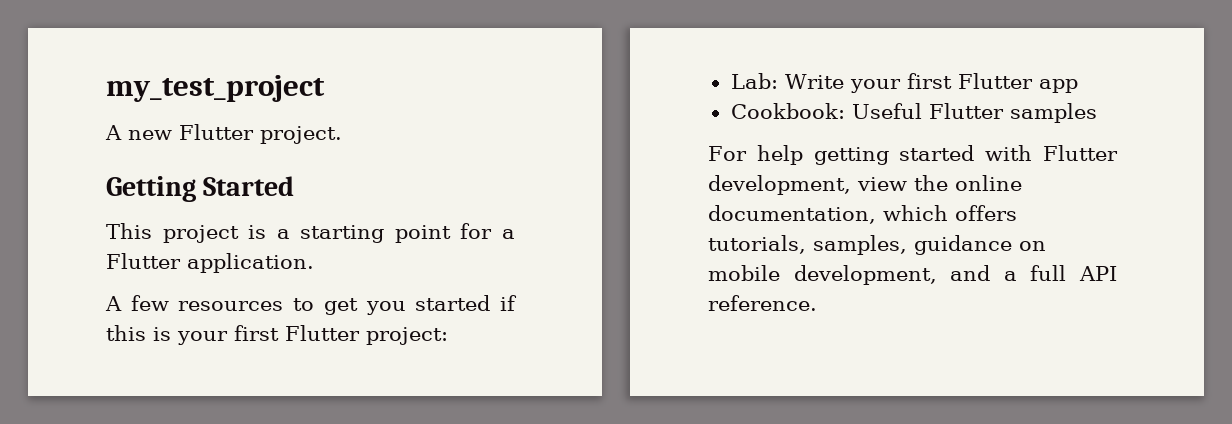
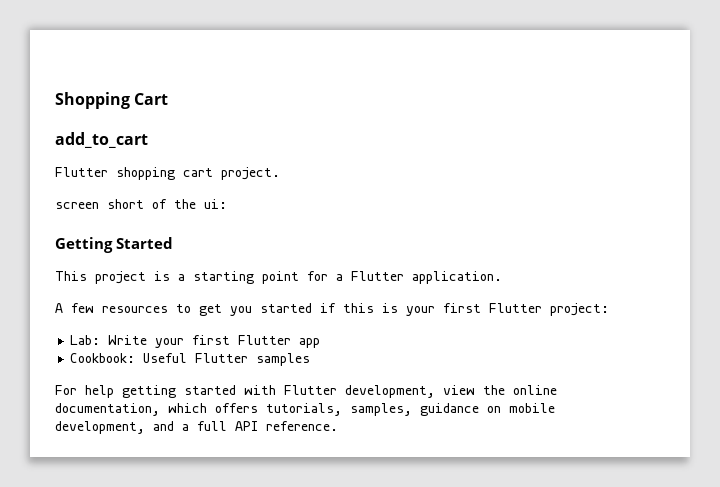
- my_test_project
- A new Flutter project.
+ Shopping Cart
+ add_to_cart
+ Flutter shopping cart project.
+ screen short of the ui:

